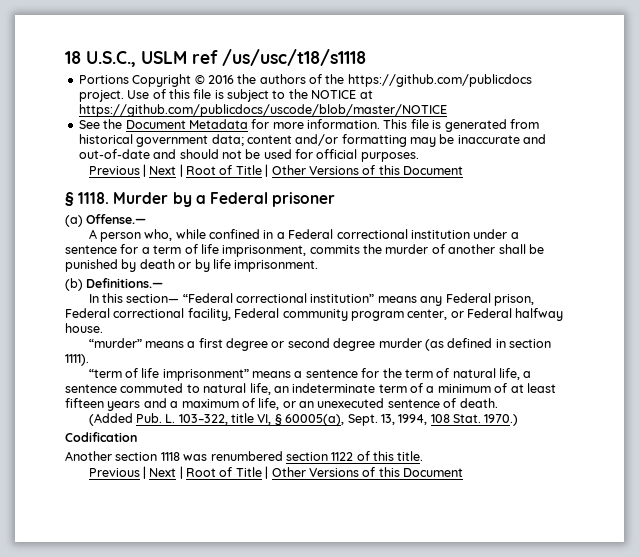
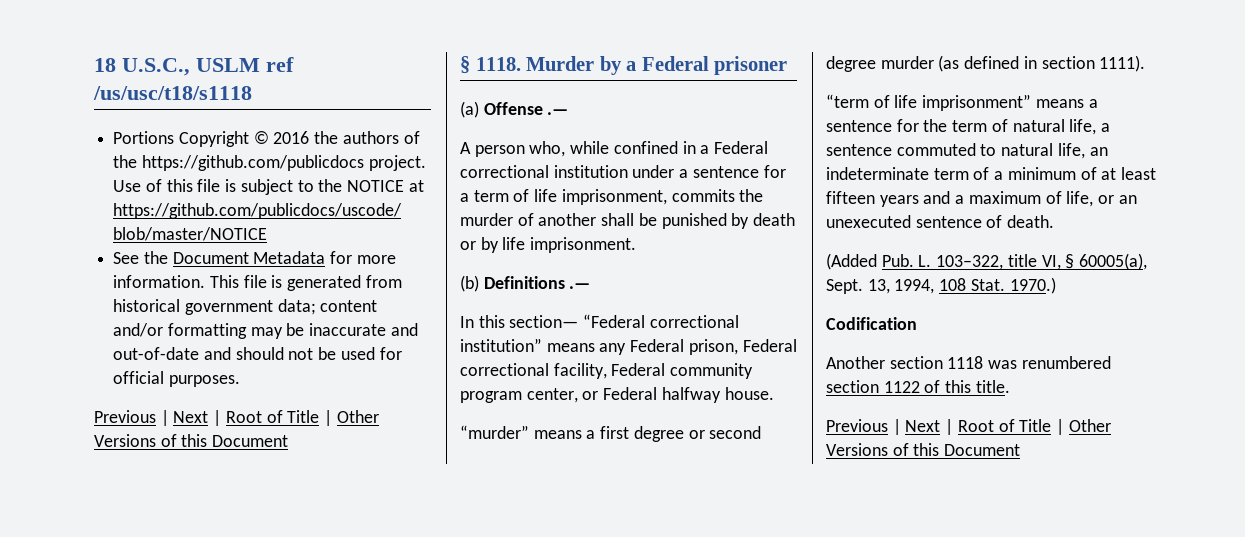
- (a) Offense.—
+ (a) Offense .—
- (b) Definitions.—
+ (b) Definitions .—

